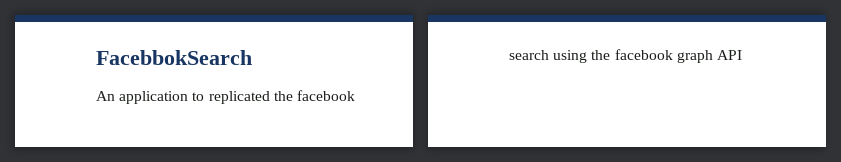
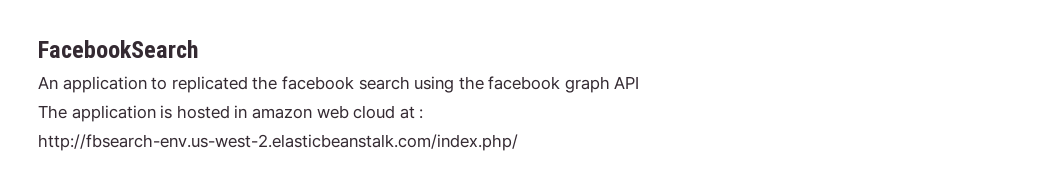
- FacebbokSearch
+ FacebookSearch
+ The application is hosted in amazon web cloud at :
+ http://fbsearch-env.us-west-2.elasticbeanstalk.com/index.php/

